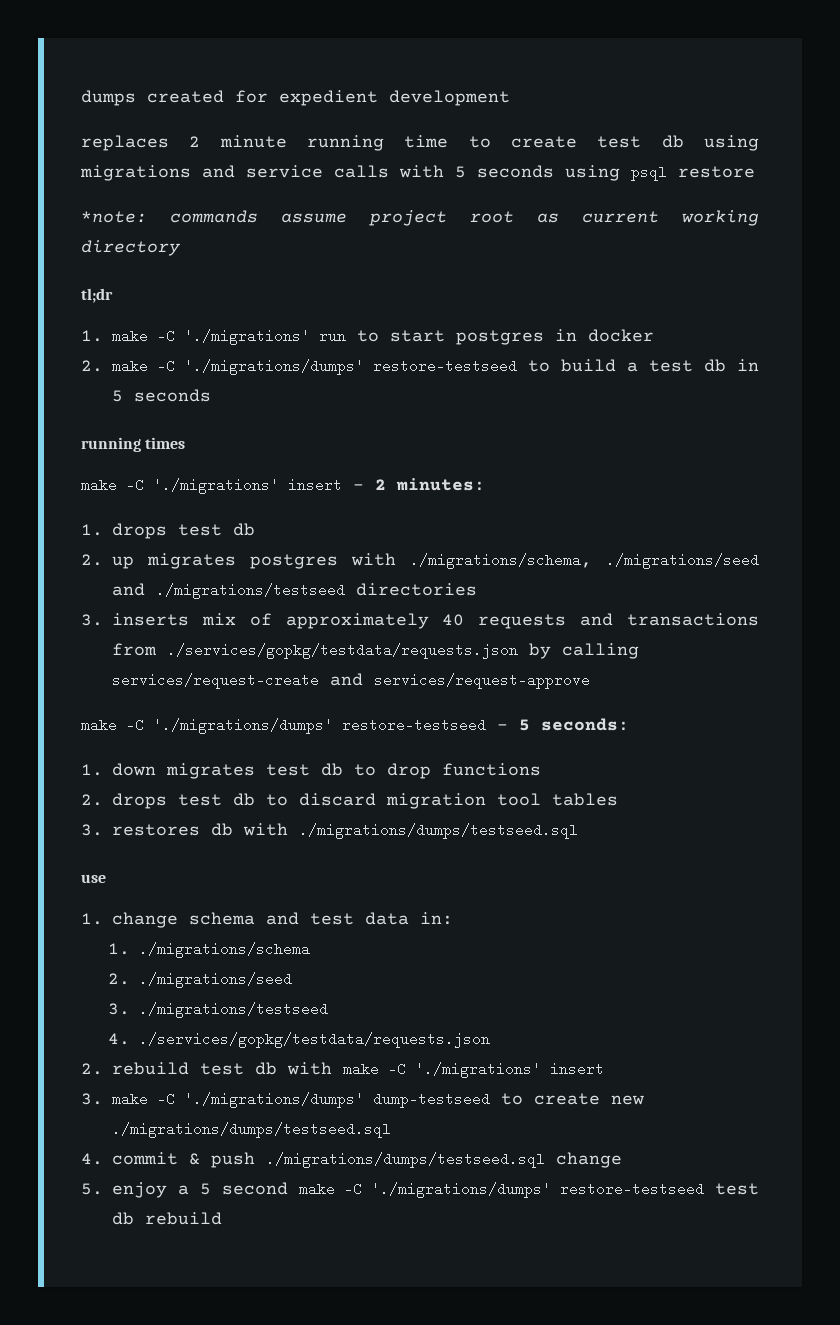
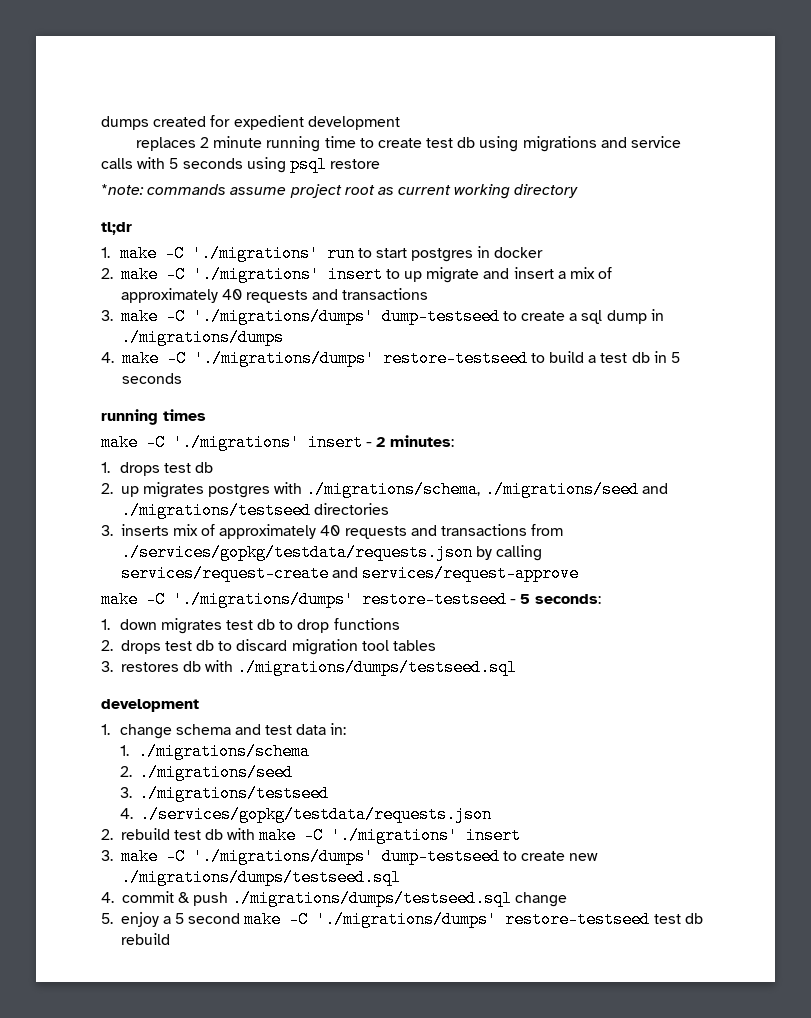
- 2. make -C './migrations/dumps' restore-testseed to build a test db in 5 seconds
+ 2. make -C './migrations' insert to up migrate and insert a mix of approximately 40 requests and transactions
+ 3. make -C './migrations/dumps' dump-testseed to create a sql dump in ./migrations/dumps
+ 4. make -C './migrations/dumps' restore-testseed to build a test db in 5 seconds
  3. restores db with ./migrations/dumps/testseed.sql
- use
+ development

